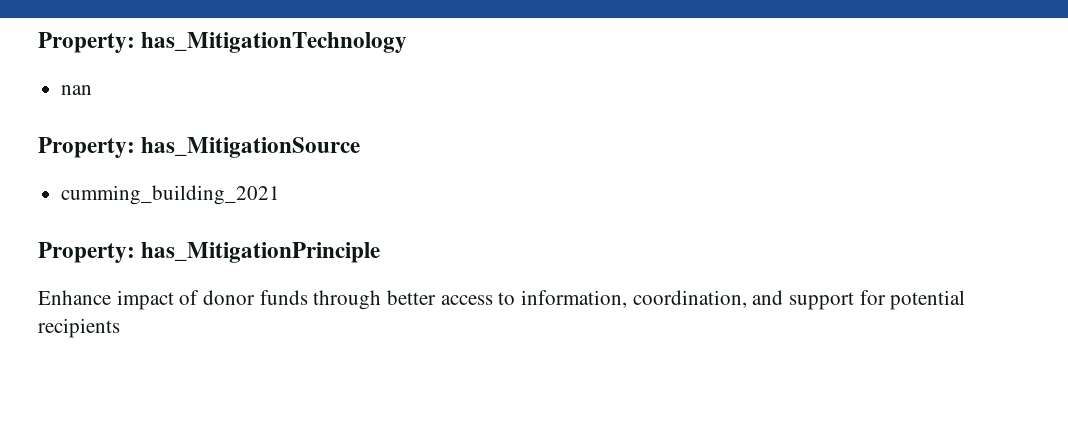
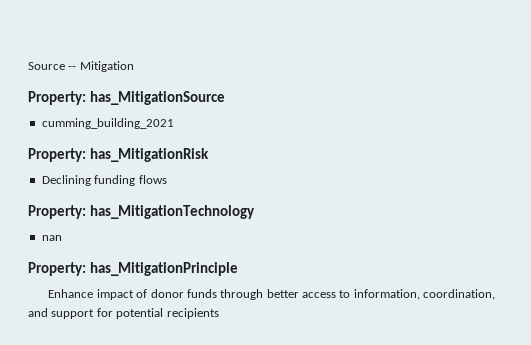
- Property: has_MitigationTechnology
- nan
+ Source -- Mitigation
+ Property: has_MitigationRisk
+ Declining funding flows
+ Property: has_MitigationTechnology
+ nan

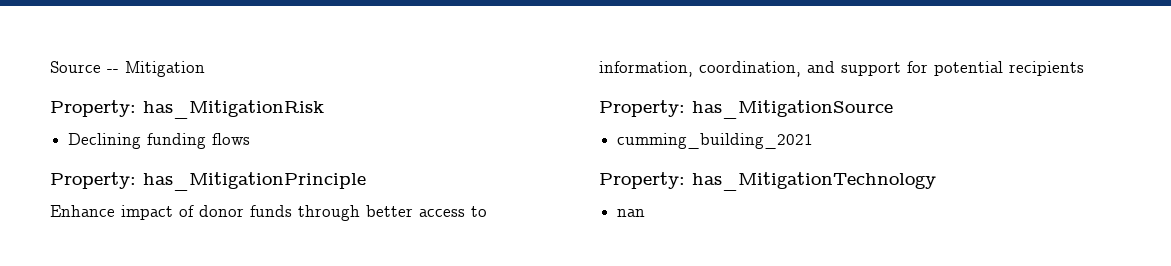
- Property: has_MitigationSource
- cumming_building_2021
- Property: has_MitigationTechnology
- nan
+ Property: has_MitigationSource
+ cumming_building_2021
+ Property: has_MitigationTechnology
+ nan

